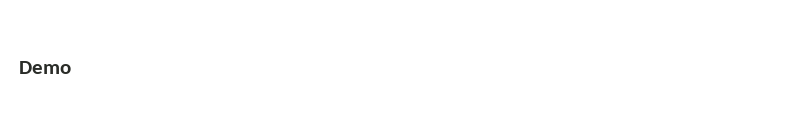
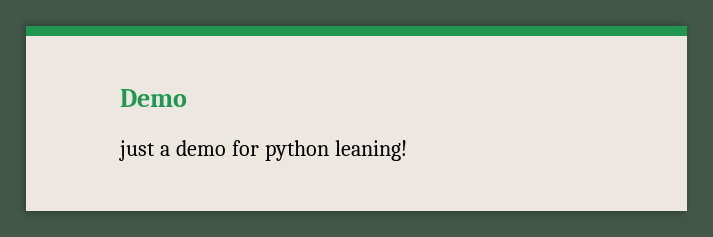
+ just a demo for python leaning!

